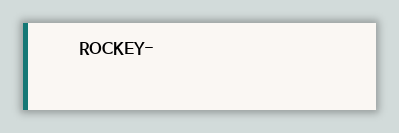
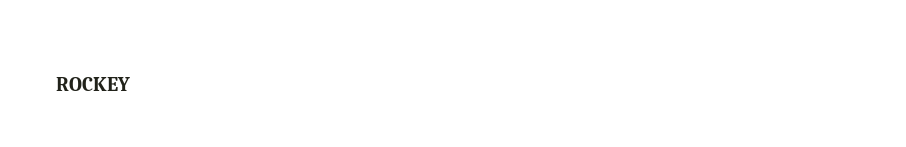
- ROCKEY-
+ ROCKEY

